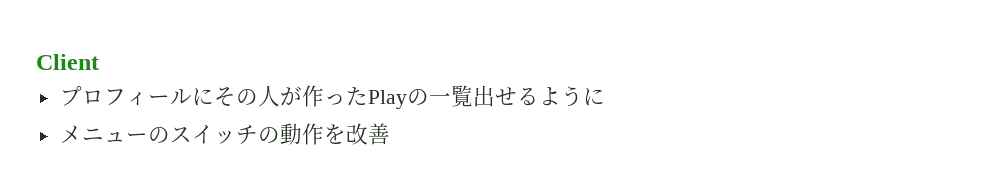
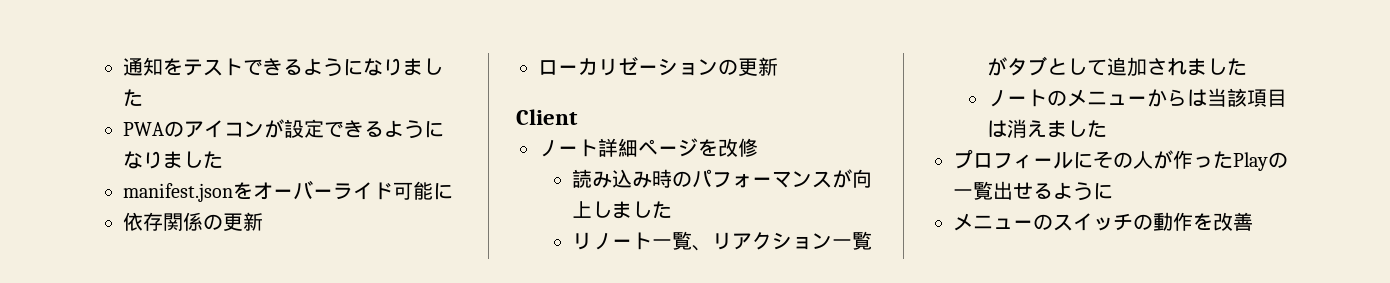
+ 通知をテストできるようになりました
+ PWAのアイコンが設定できるようになりました
+ manifest.jsonをオーバーライド可能に
+ 依存関係の更新
+ ローカリゼーションの更新
  Client
+ ノート詳細ページを改修
+ 読み込み時のパフォーマンスが向上しました
+ リノート一覧、リアクション一覧がタブとして追加されました
+ ノートのメニューからは当該項目は消えました

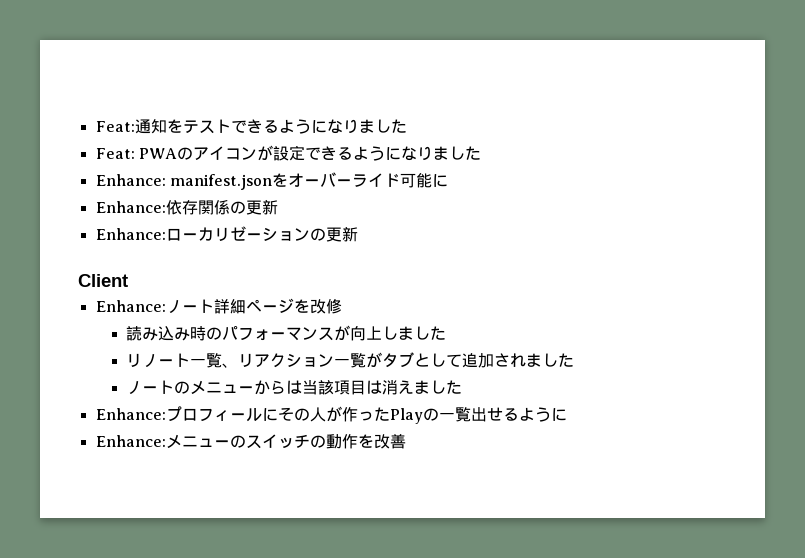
- 通知をテストできるようになりました
+ Feat:通知をテストできるようになりました
- PWAのアイコンが設定できるようになりました
+ Feat: PWAのアイコンが設定できるようになりました
- manifest.jsonをオーバーライド可能に
+ Enhance: manifest.jsonをオーバーライド可能に
- 依存関係の更新
+ Enhance:依存関係の更新
- ローカリゼーションの更新
+ Enhance:ローカリゼーションの更新
- ノート詳細ページを改修
+ Enhance:ノート詳細ページを改修
- プロフィールにその人が作ったPlayの一覧出せるように
+ Enhance:プロフィールにその人が作ったPlayの一覧出せるように
- メニューのスイッチの動作を改善
+ Enhance:メニューのスイッチの動作を改善

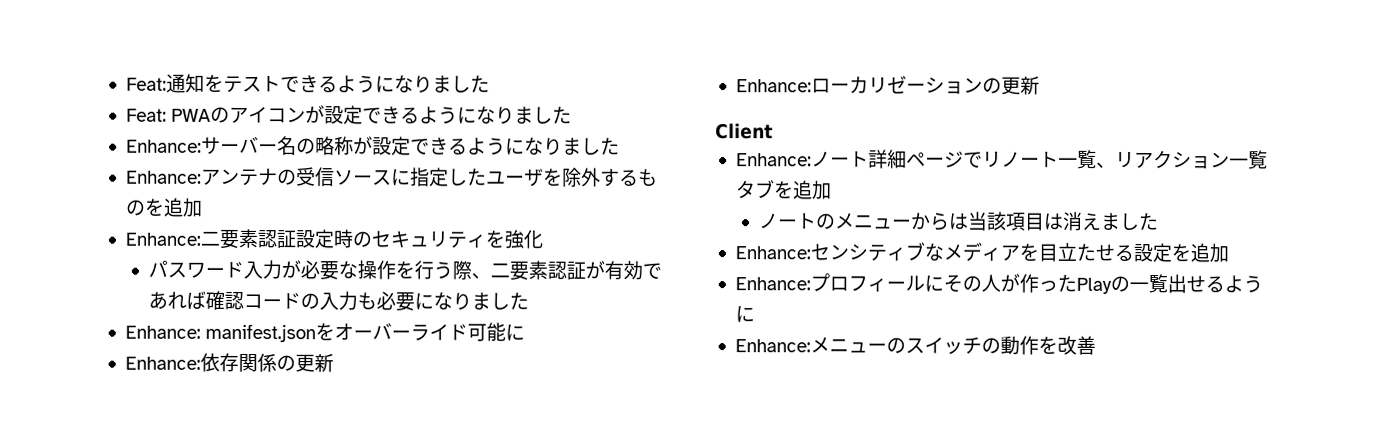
+ Enhance:サーバー名の略称が設定できるようになりました
+ Enhance:アンテナの受信ソースに指定したユーザを除外するものを追加
+ Enhance:二要素認証設定時のセキュリティを強化
+ パスワード入力が必要な操作を行う際、二要素認証が有効であれば確認コードの入力も必要になりました
- Enhance:ノート詳細ページを改修
- 読み込み時のパフォーマンスが向上しました
- リノート一覧、リアクション一覧がタブとして追加されました
+ Enhance:ノート詳細ページでリノート一覧、リアクション一覧タブを追加
+ Enhance:センシティブなメディアを目立たせる設定を追加

